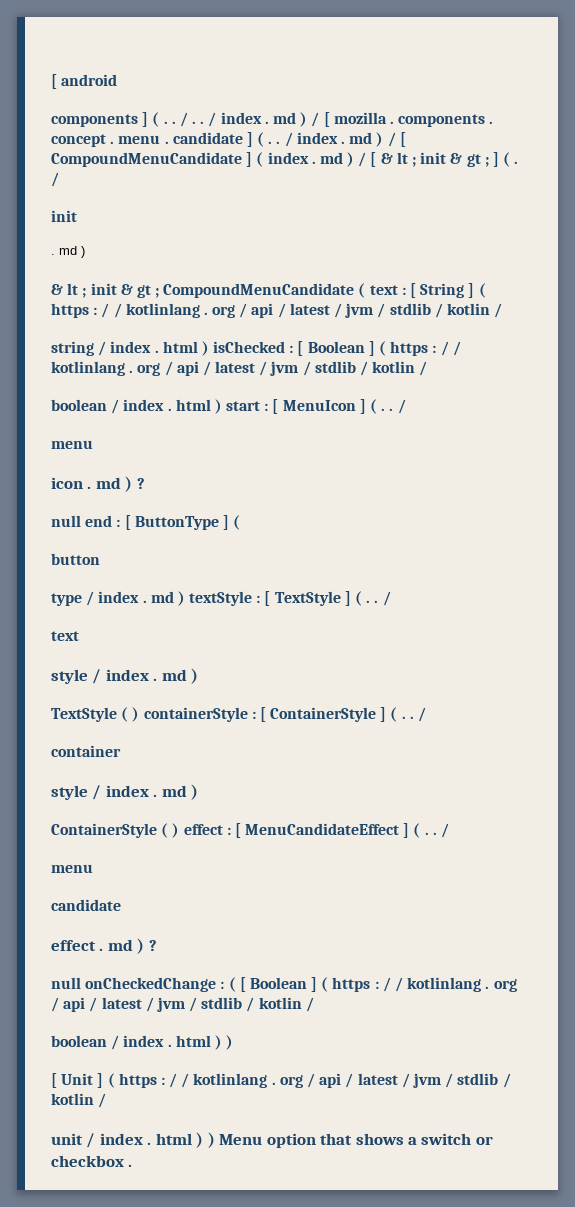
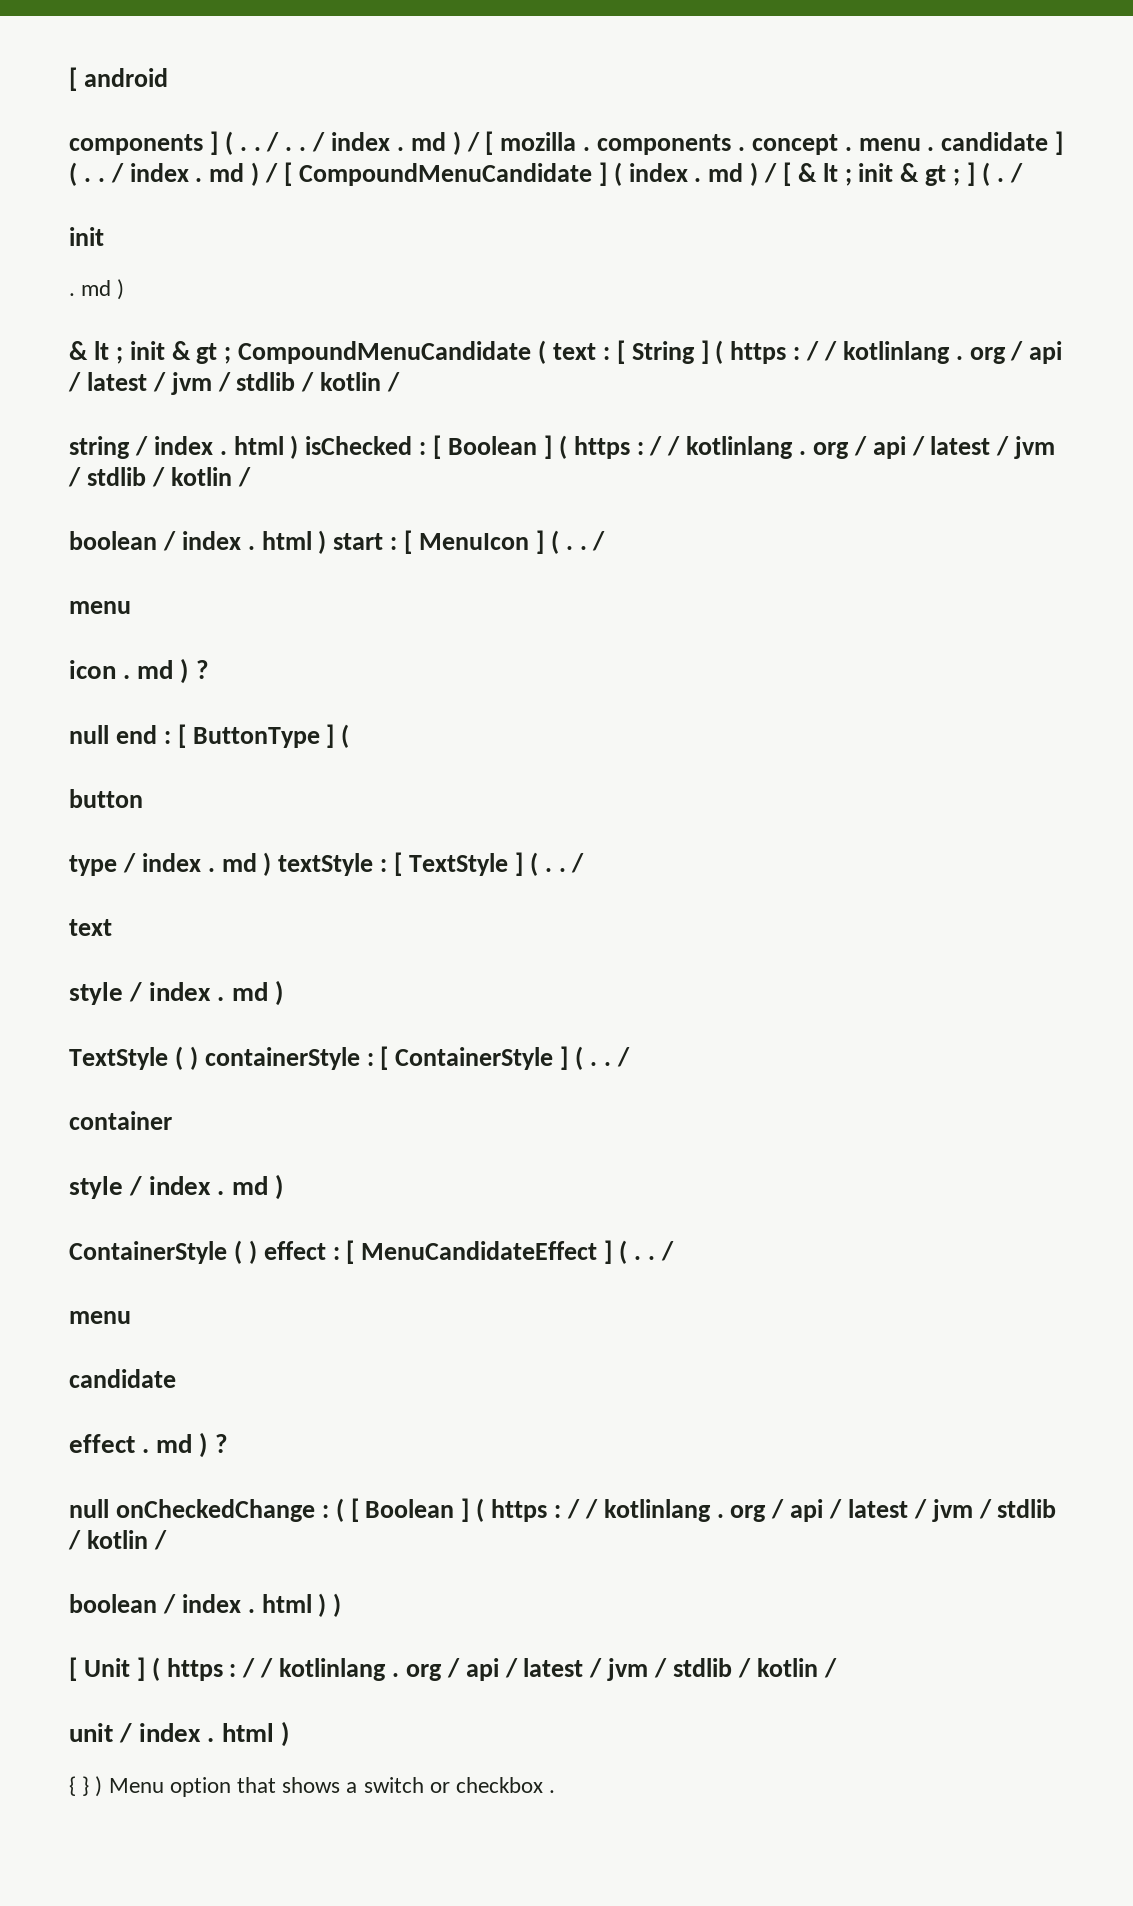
- unit / index . html ) ) Menu option that shows a switch or checkbox .
+ unit / index . html )
+ { } ) Menu option that shows a switch or checkbox .

